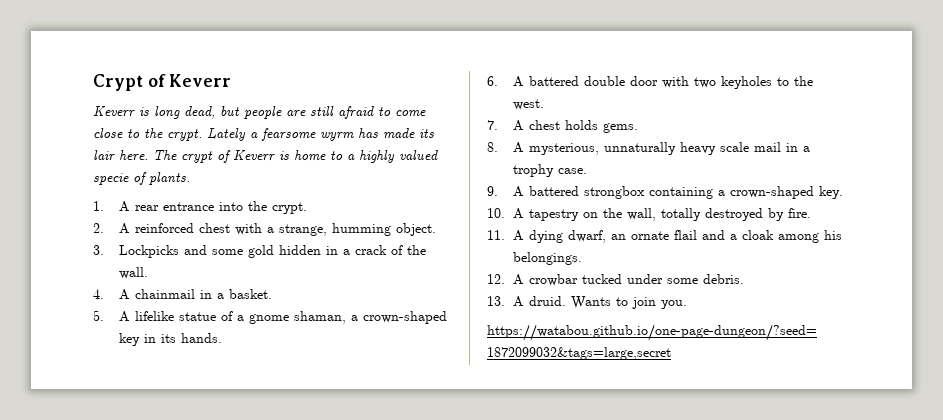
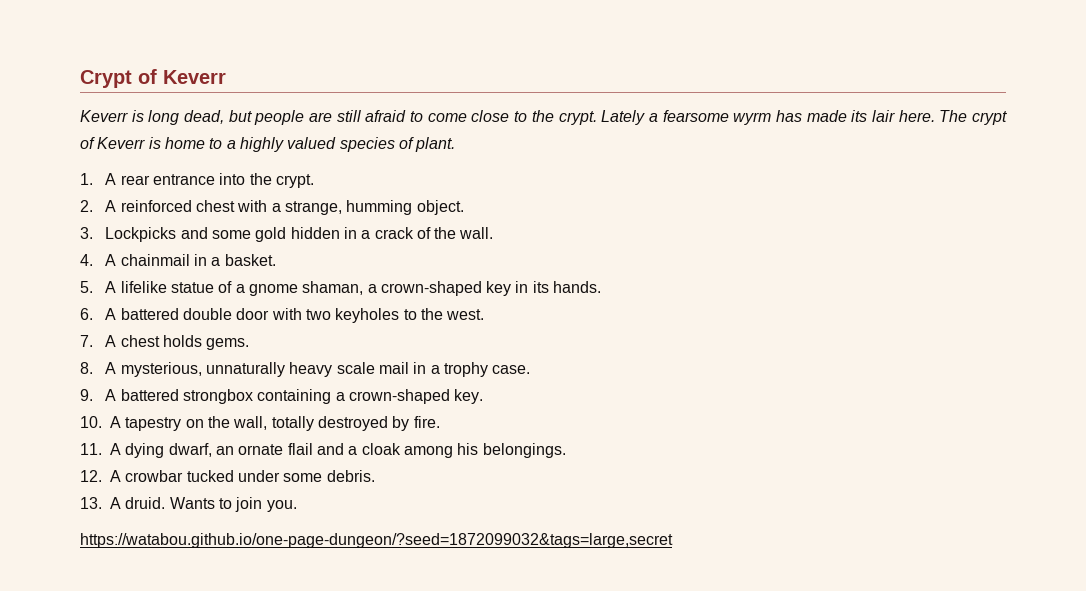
- The crypt of Keverr is home to a highly valued specie of plants.
+ The crypt of Keverr is home to a highly valued species of plant.

